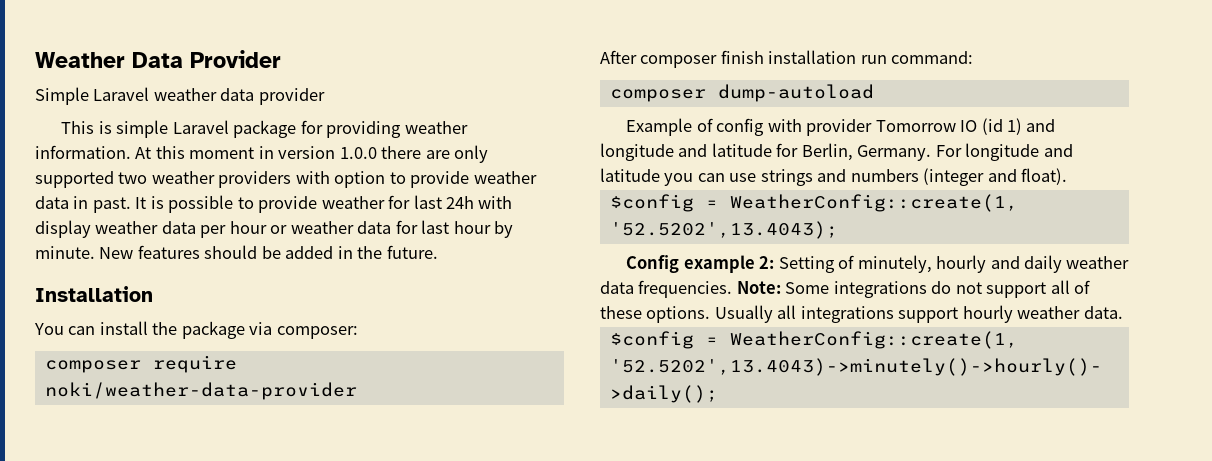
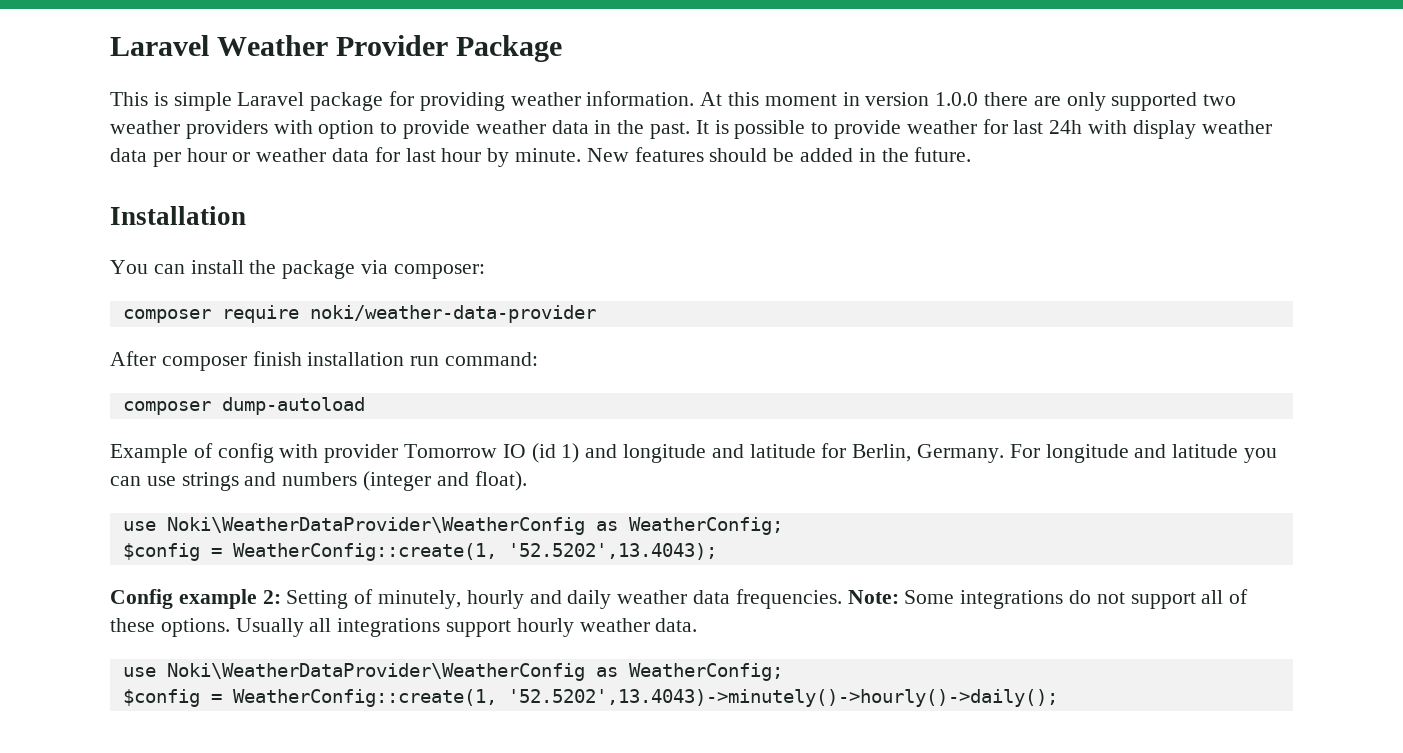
- Weather Data Provider
- Simple Laravel weather data provider
+ Laravel Weather Provider Package
- At this moment in version 1.0.0 there are only supported two weather providers with option to provide weather data in past.
+ At this moment in version 1.0.0 there are only supported two weather providers with option to provide weather data in the past.
  For longitude and latitude you can use strings and numbers (integer and float).
+ use Noki\WeatherDataProvider\WeatherConfig as WeatherConfig;
  Usually all integrations support hourly weather data.
+ use Noki\WeatherDataProvider\WeatherConfig as WeatherConfig;

